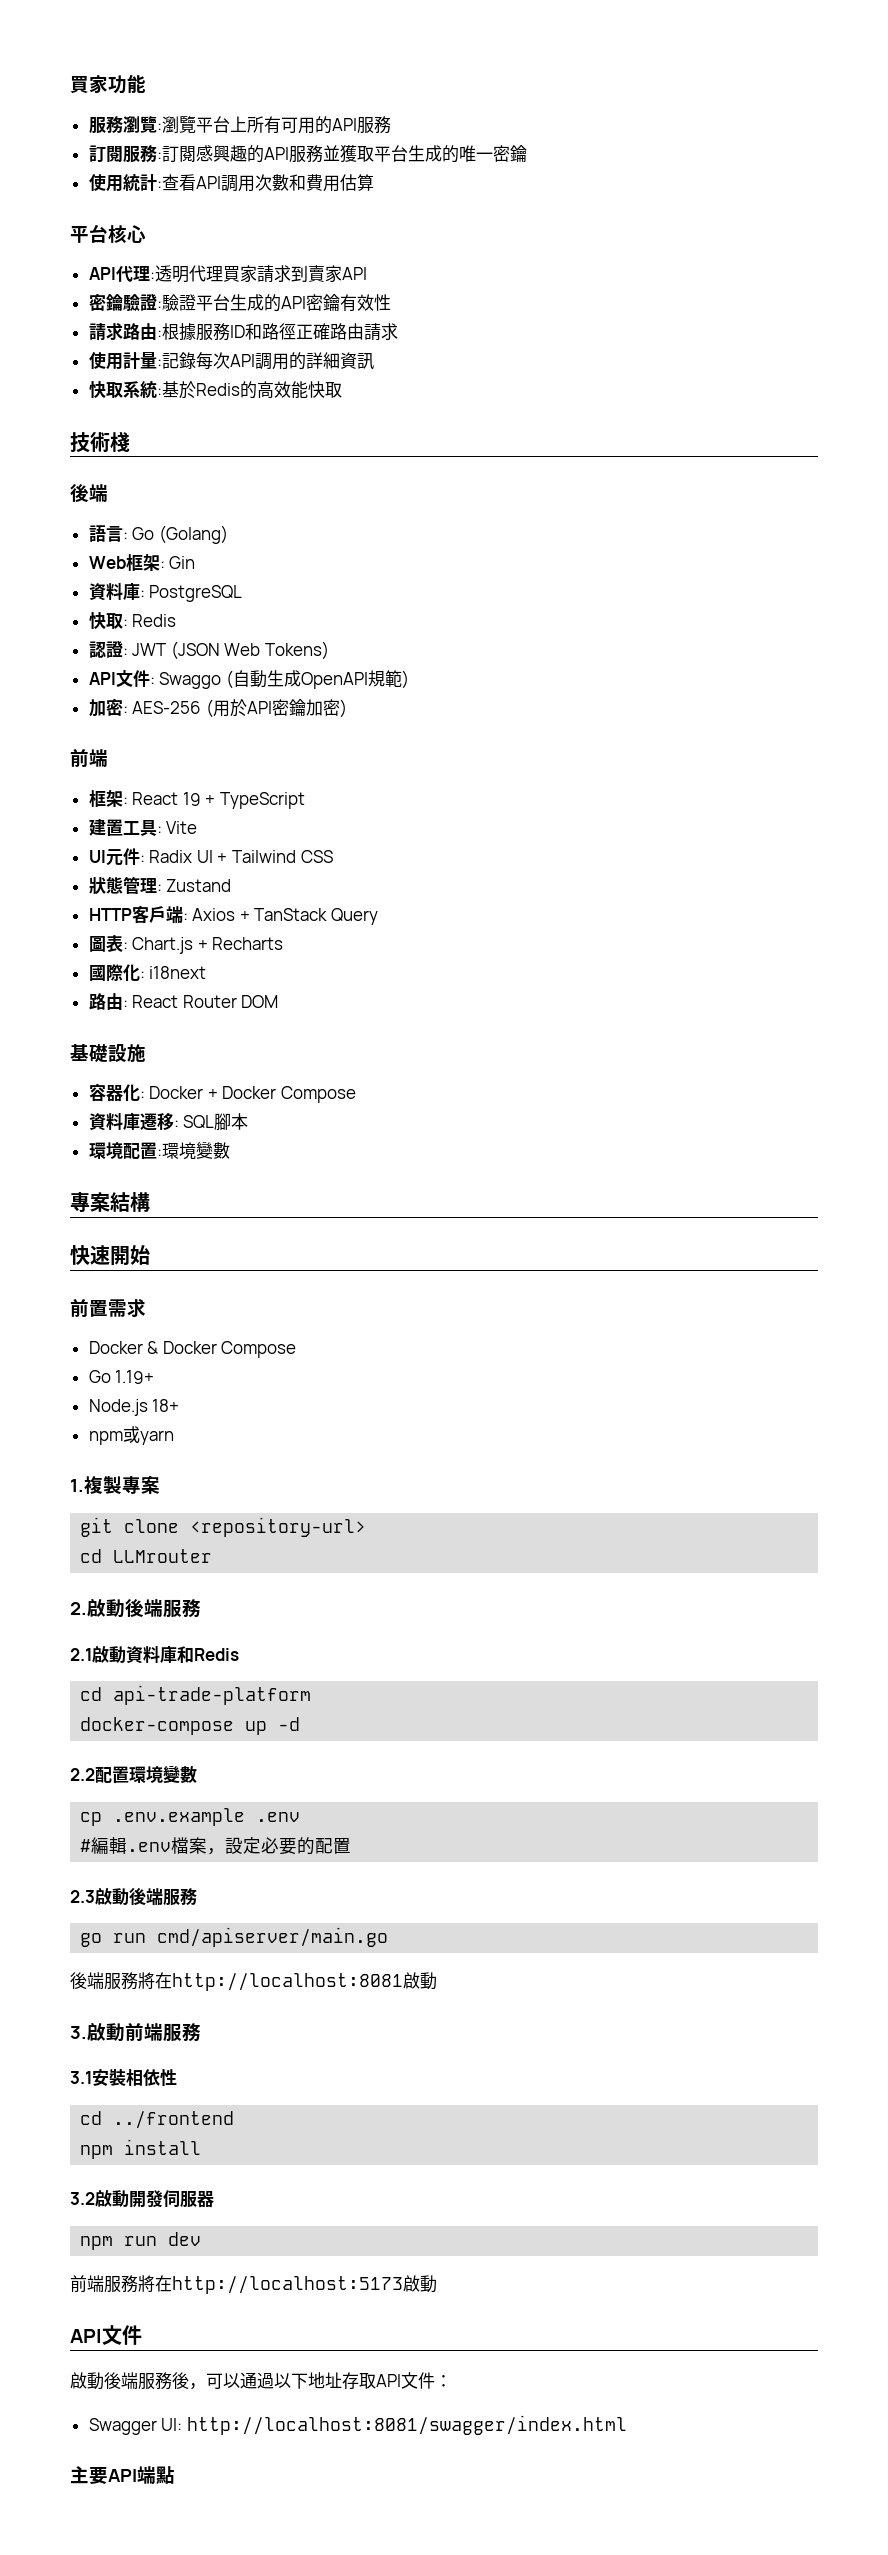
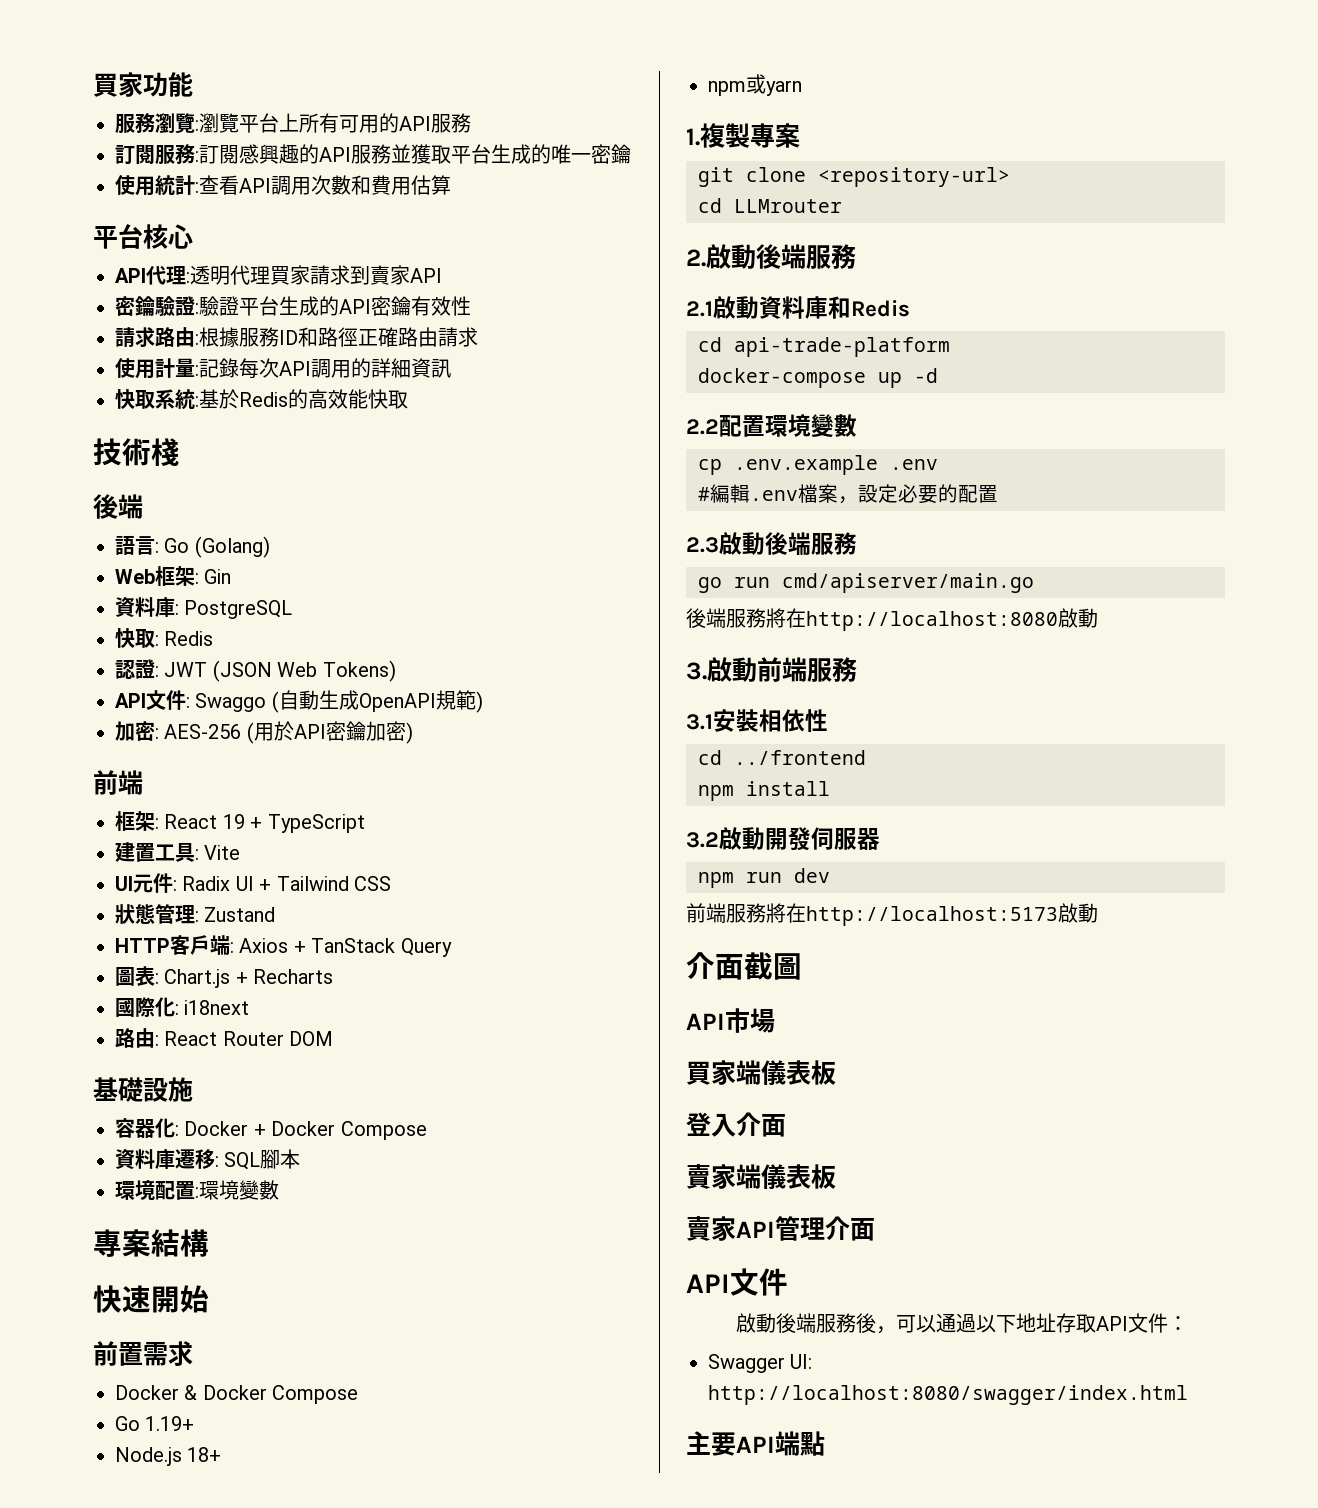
- 後端服務將在http://localhost:8081啟動
+ 後端服務將在http://localhost:8080啟動
+ 介面截圖
+ API市場
+ 買家端儀表板
+ 登入介面
+ 賣家端儀表板
+ 賣家API管理介面
- Swagger UI: http://localhost:8081/swagger/index.html
+ Swagger UI: http://localhost:8080/swagger/index.html

